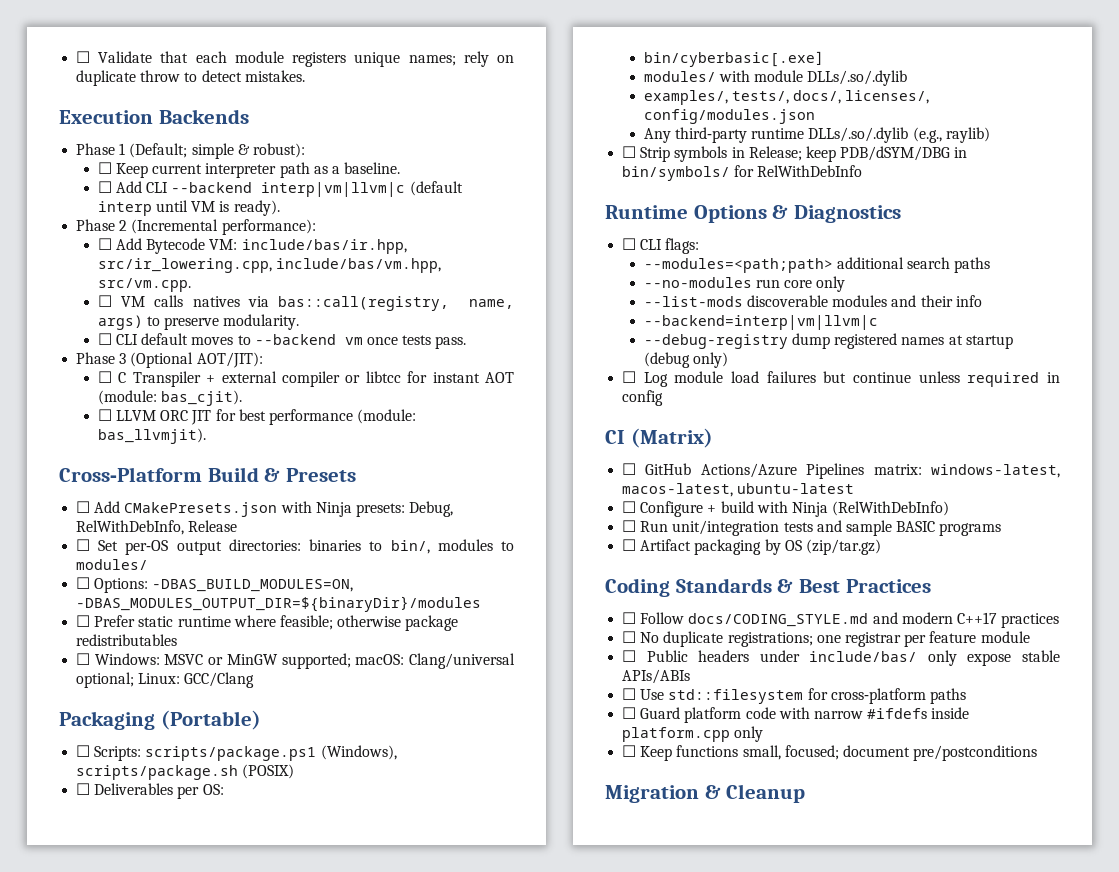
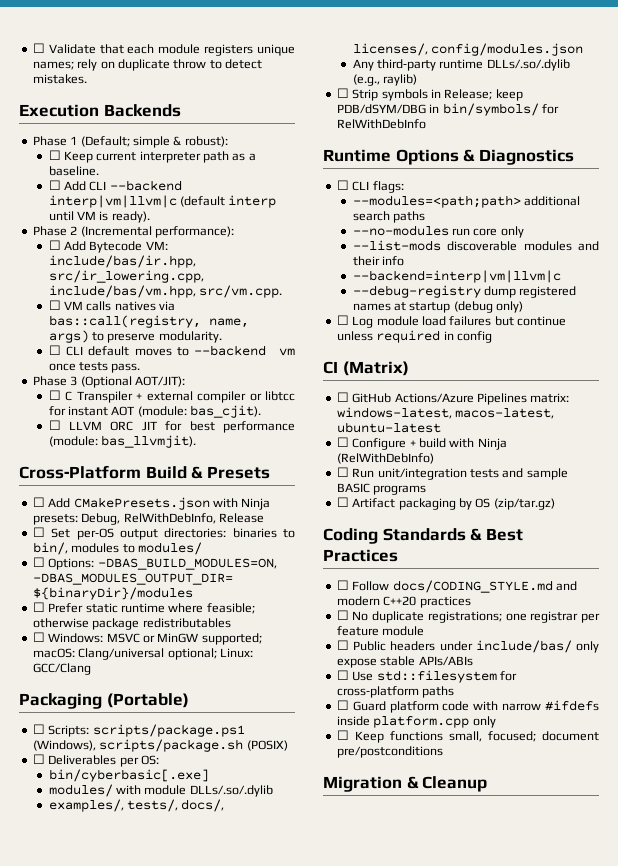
- ☐ Follow docs/CODING_STYLE.md and modern C++17 practices
+ ☐ Follow docs/CODING_STYLE.md and modern C++20 practices

